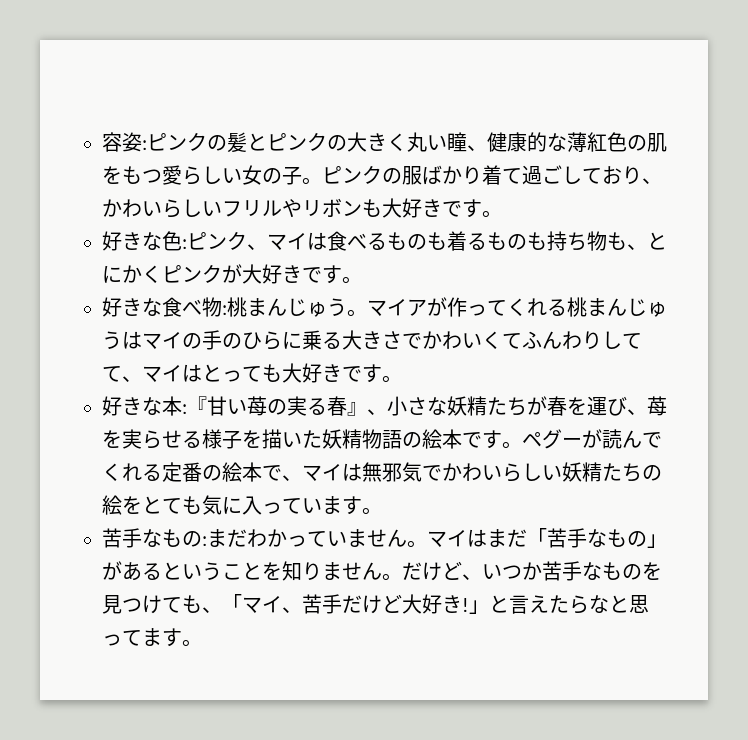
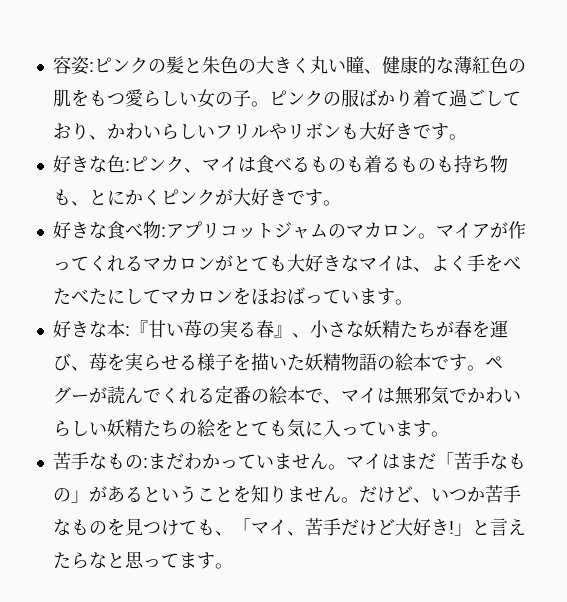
- 容姿:ピンクの髪とピンクの大きく丸い瞳、健康的な薄紅色の肌をもつ愛らしい女の子。
+ 容姿:ピンクの髪と朱色の大きく丸い瞳、健康的な薄紅色の肌をもつ愛らしい女の子。
- 好きな食べ物:桃まんじゅう。
+ 好きな食べ物:アプリコットジャムのマカロン。
- マイアが作ってくれる桃まんじゅうはマイの手のひらに乗る大きさでかわいくてふんわりしてて、マイはとっても大好きです。
+ マイアが作ってくれるマカロンがとても大好きなマイは、よく手をべたべたにしてマカロンをほおばっています。

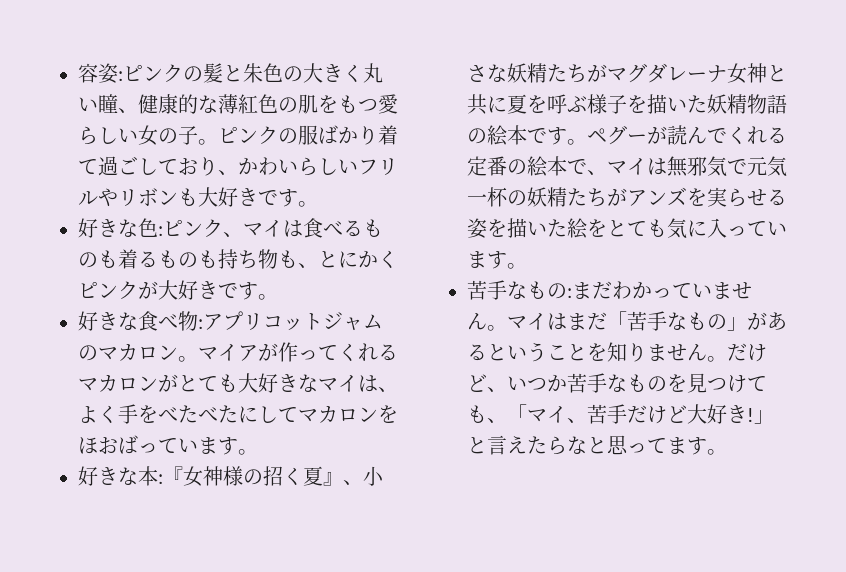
- 好きな本:『甘い苺の実る春』、小さな妖精たちが春を運び、苺を実らせる様子を描いた妖精物語の絵本です。
+ 好きな本:『女神様の招く夏』、小さな妖精たちがマグダレーナ女神と共に夏を呼ぶ様子を描いた妖精物語の絵本です。
- ペグーが読んでくれる定番の絵本で、マイは無邪気でかわいらしい妖精たちの絵をとても気に入っています。
+ ペグーが読んでくれる定番の絵本で、マイは無邪気で元気一杯の妖精たちがアンズを実らせる姿を描いた絵をとても気に入っています。

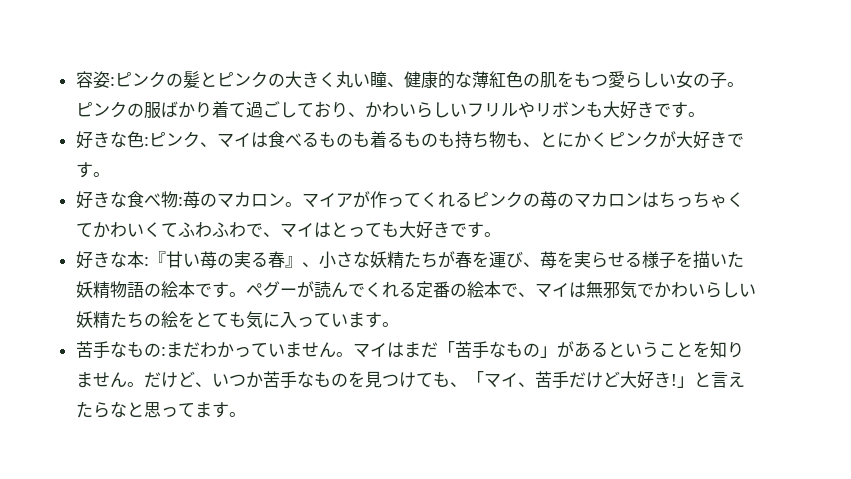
- 容姿:ピンクの髪と朱色の大きく丸い瞳、健康的な薄紅色の肌をもつ愛らしい女の子。
+ 容姿:ピンクの髪とピンクの大きく丸い瞳、健康的な薄紅色の肌をもつ愛らしい女の子。
- 好きな食べ物:アプリコットジャムのマカロン。
+ 好きな食べ物:苺のマカロン。
- マイアが作ってくれるマカロンがとても大好きなマイは、よく手をべたべたにしてマカロンをほおばっています。
+ マイアが作ってくれるピンクの苺のマカロンはちっちゃくてかわいくてふわふわで、マイはとっても大好きです。
- 好きな本:『女神様の招く夏』、小さな妖精たちがマグダレーナ女神と共に夏を呼ぶ様子を描いた妖精物語の絵本です。
+ 好きな本:『甘い苺の実る春』、小さな妖精たちが春を運び、苺を実らせる様子を描いた妖精物語の絵本です。
- ペグーが読んでくれる定番の絵本で、マイは無邪気で元気一杯の妖精たちがアンズを実らせる姿を描いた絵をとても気に入っています。
+ ペグーが読んでくれる定番の絵本で、マイは無邪気でかわいらしい妖精たちの絵をとても気に入っています。

